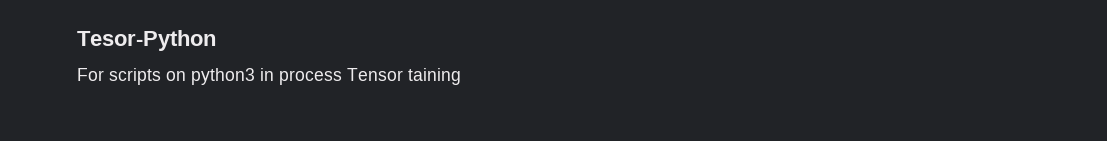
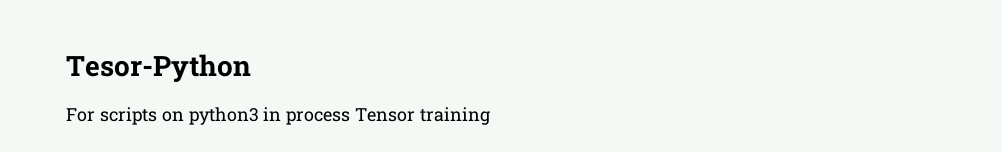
- For scripts on python3 in process Tensor taining
+ For scripts on python3 in process Tensor training

